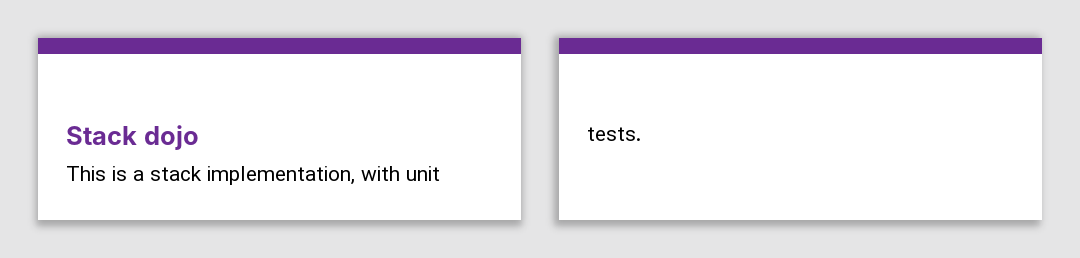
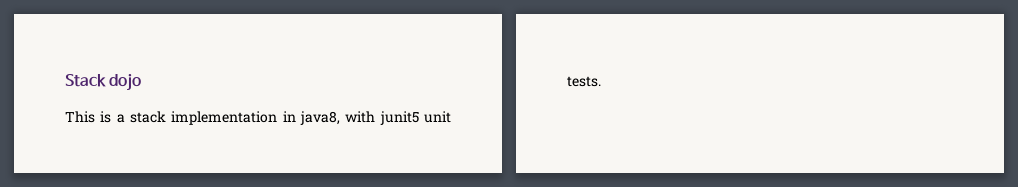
- This is a stack implementation, with unit tests.
+ This is a stack implementation in java8, with junit5 unit tests.

